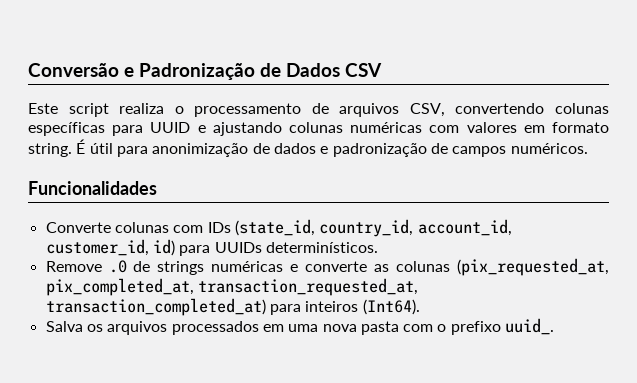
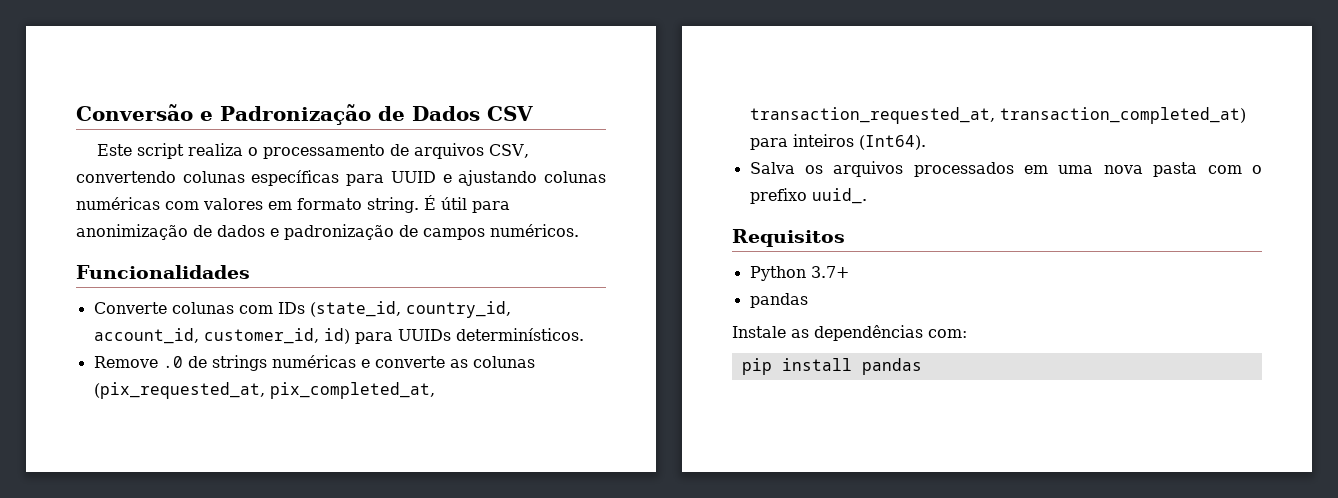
+ Requisitos
+ Python 3.7+
+ pandas
+ Instale as dependências com:
+ pip install pandas

